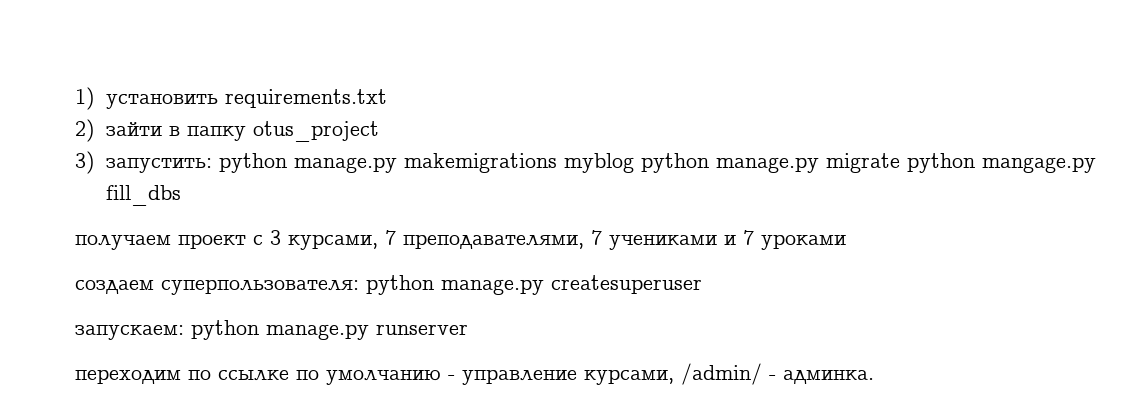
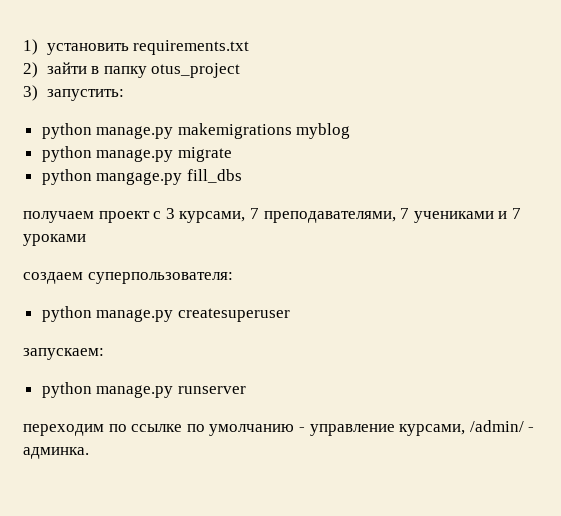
- 3) запустить: python manage.py makemigrations myblog python manage.py migrate python mangage.py fill_dbs
+ 3) запустить:
+ python manage.py makemigrations myblog
+ python manage.py migrate
+ python mangage.py fill_dbs
- создаем суперпользователя: python manage.py createsuperuser
+ создаем суперпользователя:
+ python manage.py createsuperuser
- запускаем: python manage.py runserver
+ запускаем:
+ python manage.py runserver

